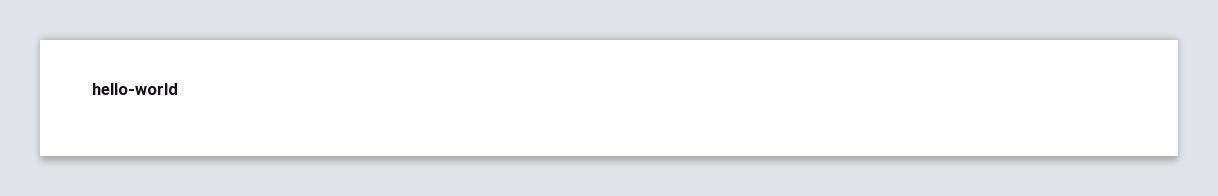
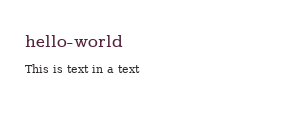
+ This is text in a text

